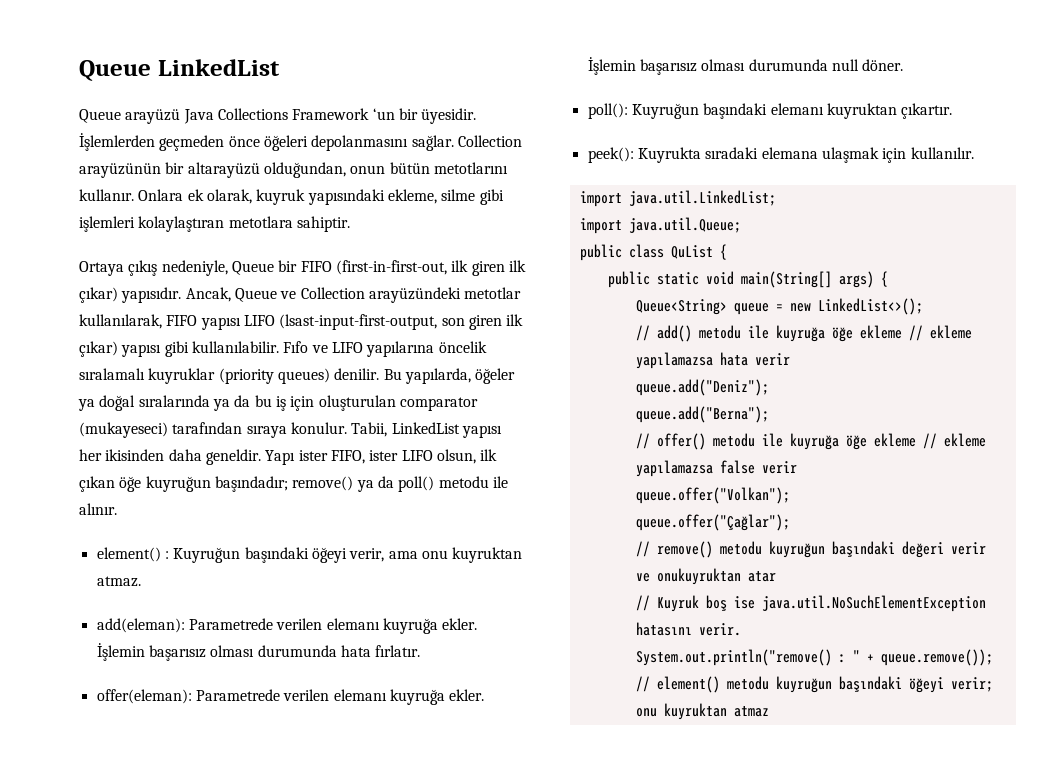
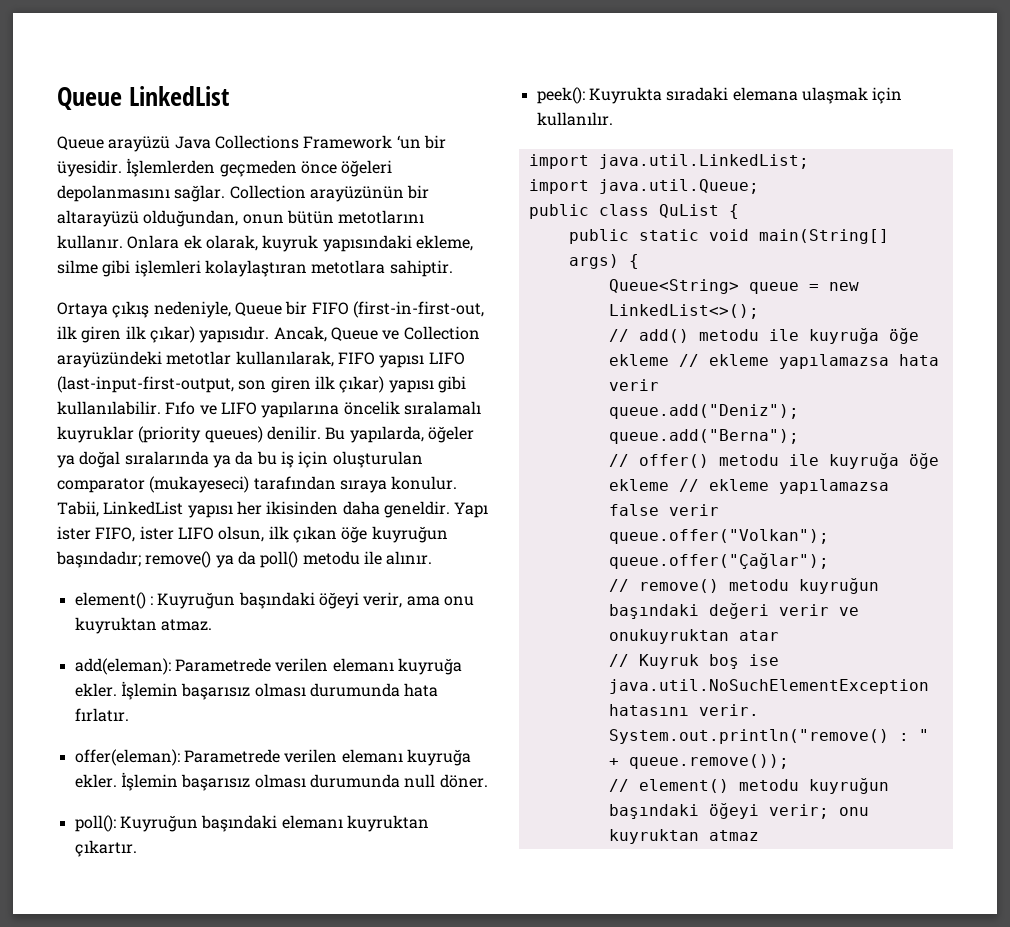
- Ancak, Queue ve Collection arayüzündeki metotlar kullanılarak, FIFO yapısı LIFO (lsast-input-first-output, son giren ilk çıkar) yapısı gibi kullanılabilir.
+ Ancak, Queue ve Collection arayüzündeki metotlar kullanılarak, FIFO yapısı LIFO (last-input-first-output, son giren ilk çıkar) yapısı gibi kullanılabilir.

